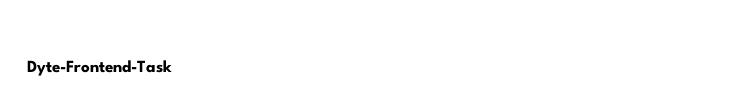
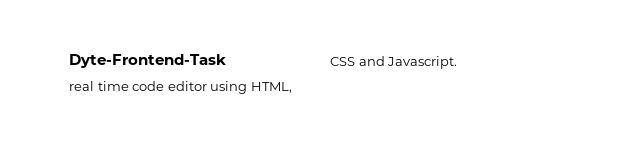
+ real time code editor using HTML, CSS and Javascript.

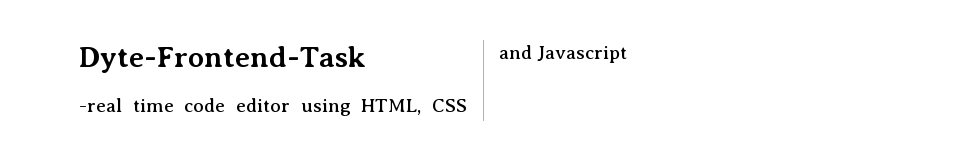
- real time code editor using HTML, CSS and Javascript.
+ -real time code editor using HTML, CSS and Javascript

